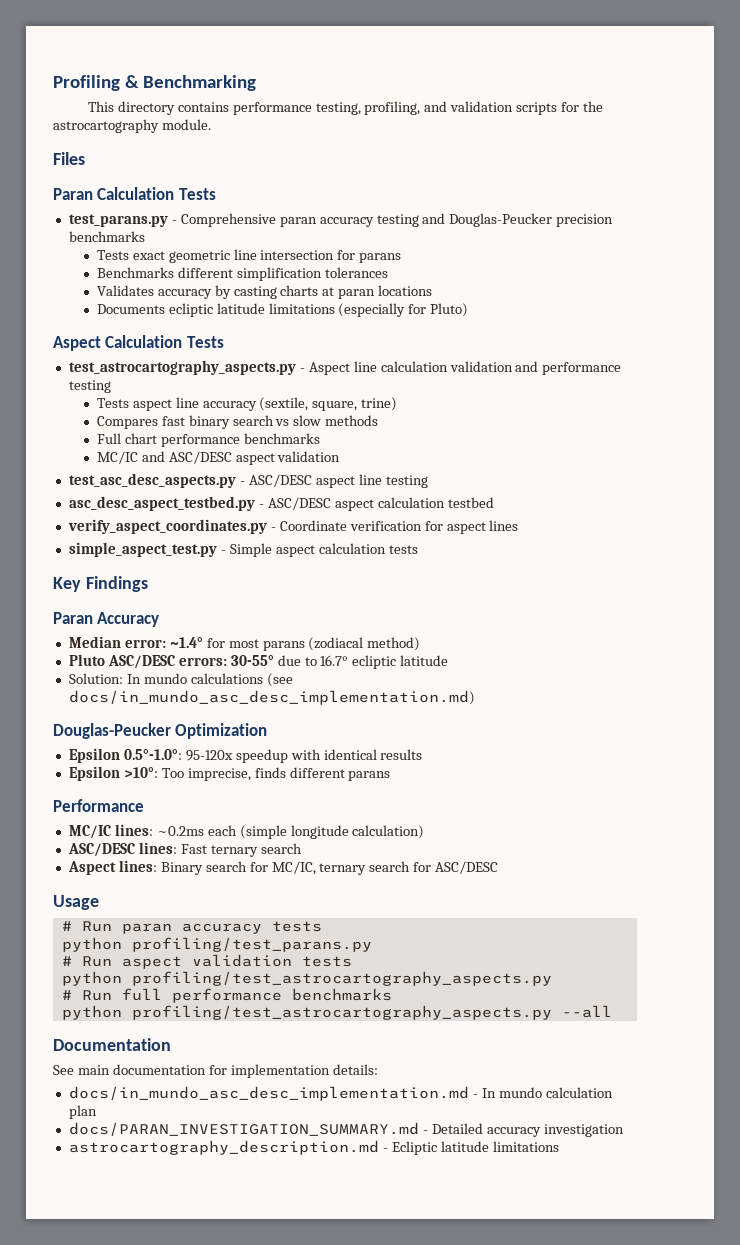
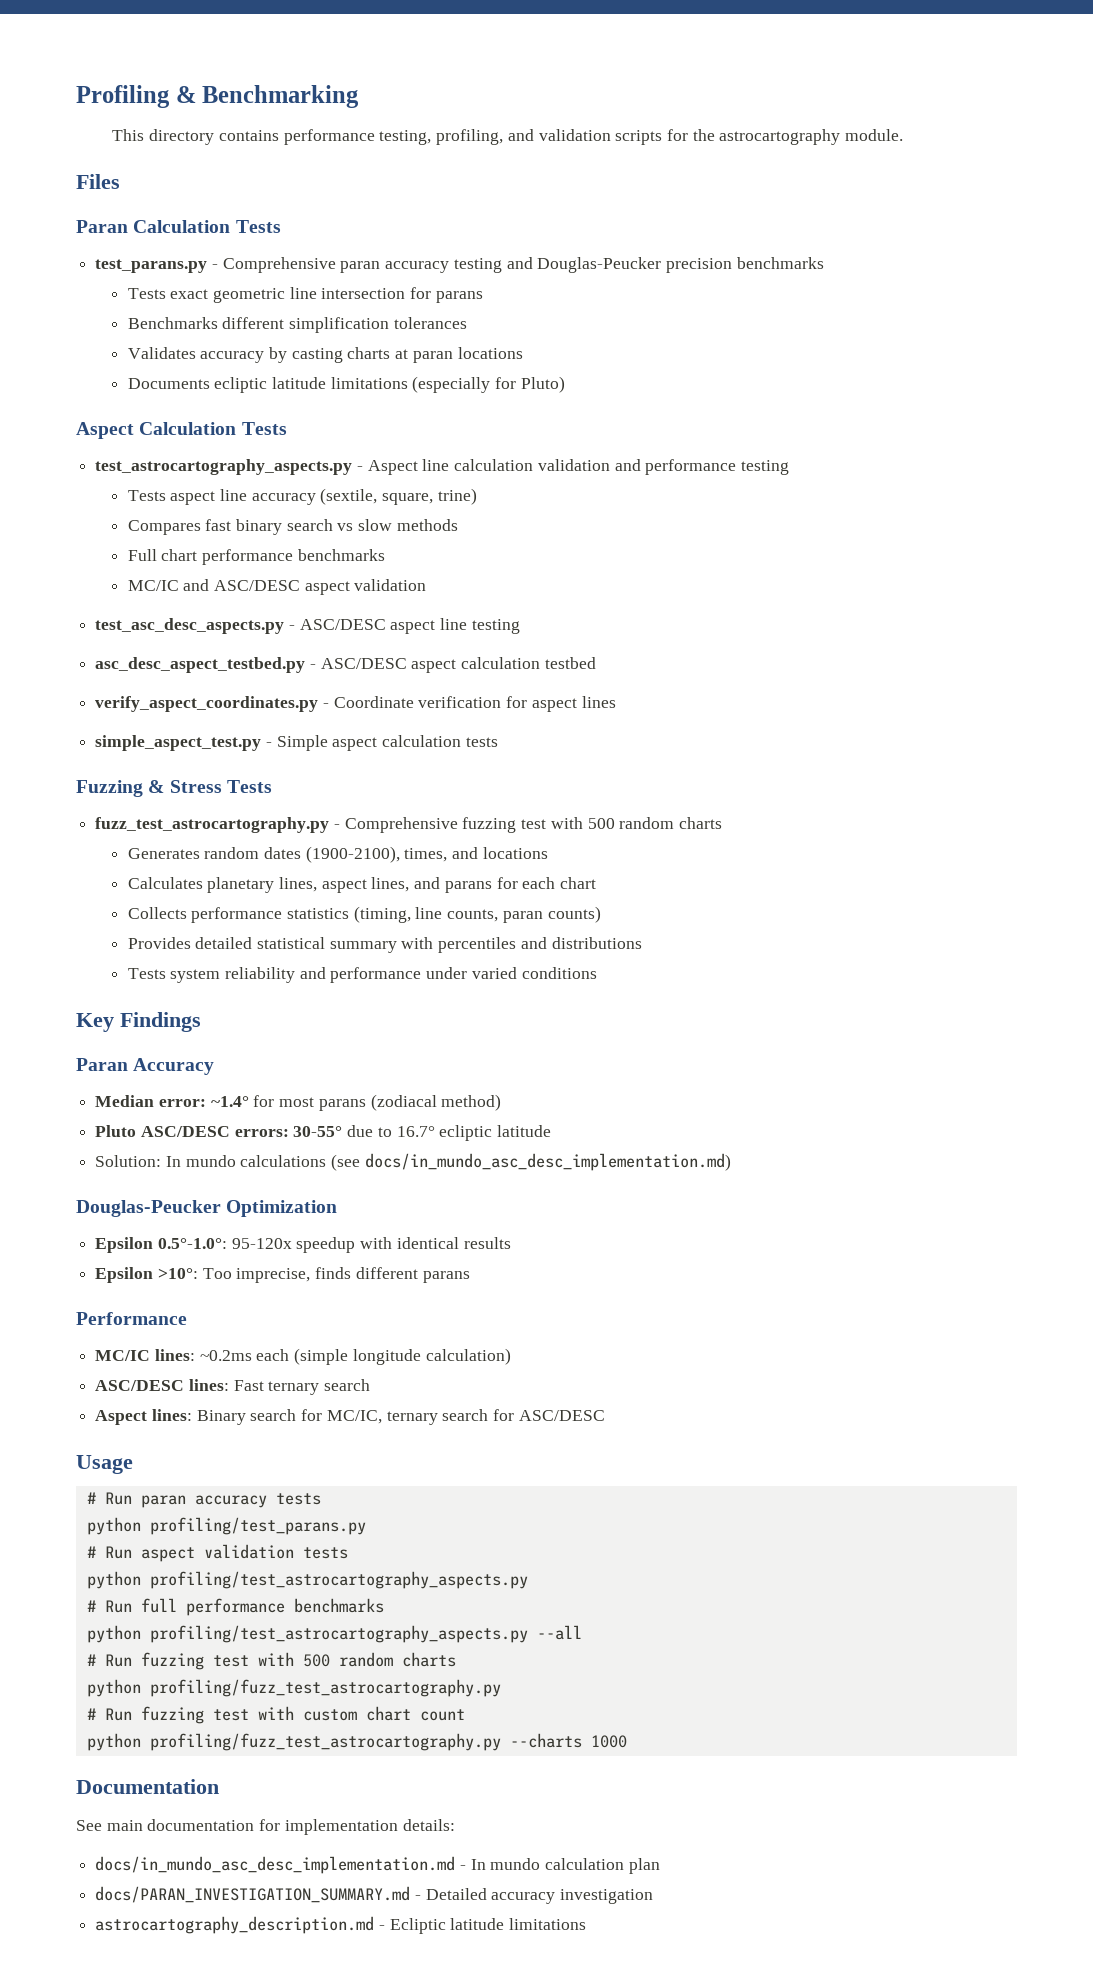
+ Fuzzing & Stress Tests
+ fuzz_test_astrocartography.py - Comprehensive fuzzing test with 500 random charts
+ Generates random dates (1900-2100), times, and locations
+ Calculates planetary lines, aspect lines, and parans for each chart
+ Collects performance statistics (timing, line counts, paran counts)
+ Provides detailed statistical summary with percentiles and distributions
+ Tests system reliability and performance under varied conditions
+ # Run fuzzing test with 500 random charts
+ python profiling/fuzz_test_astrocartography.py
+ # Run fuzzing test with custom chart count
+ python profiling/fuzz_test_astrocartography.py --charts 1000

